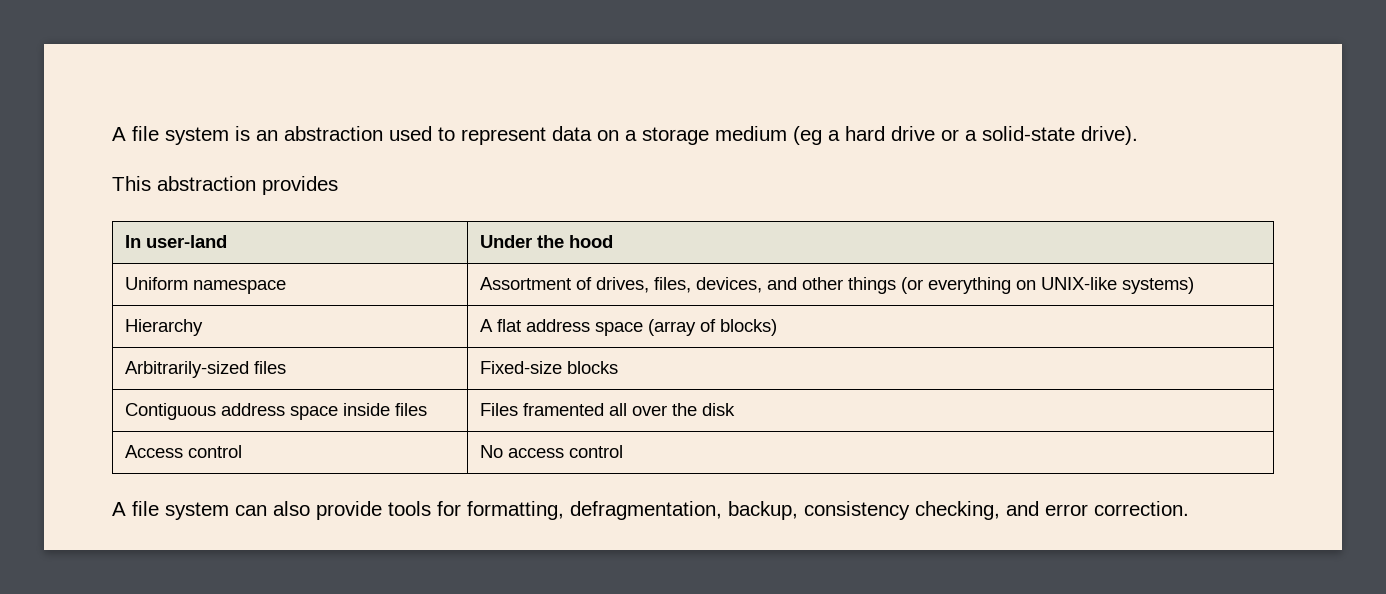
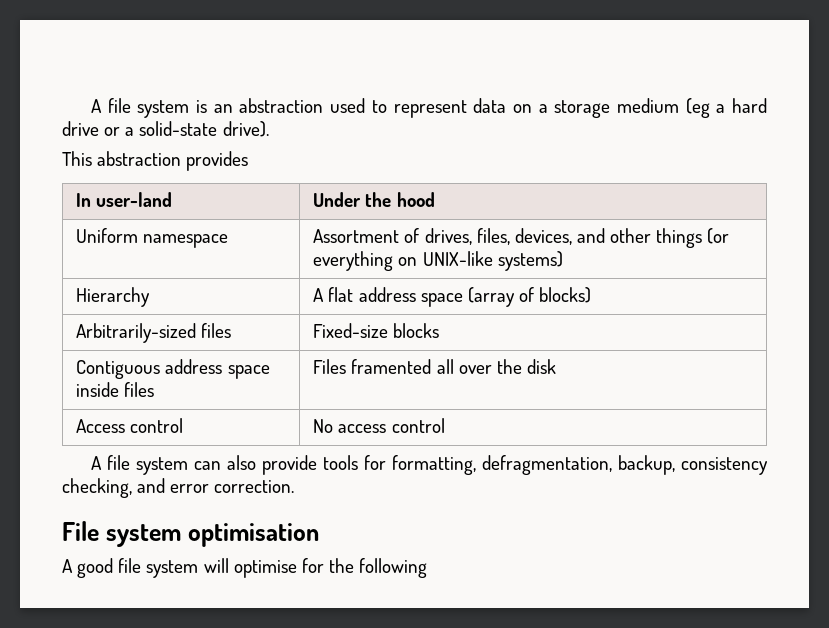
+ File system optimisation
+ A good file system will optimise for the following

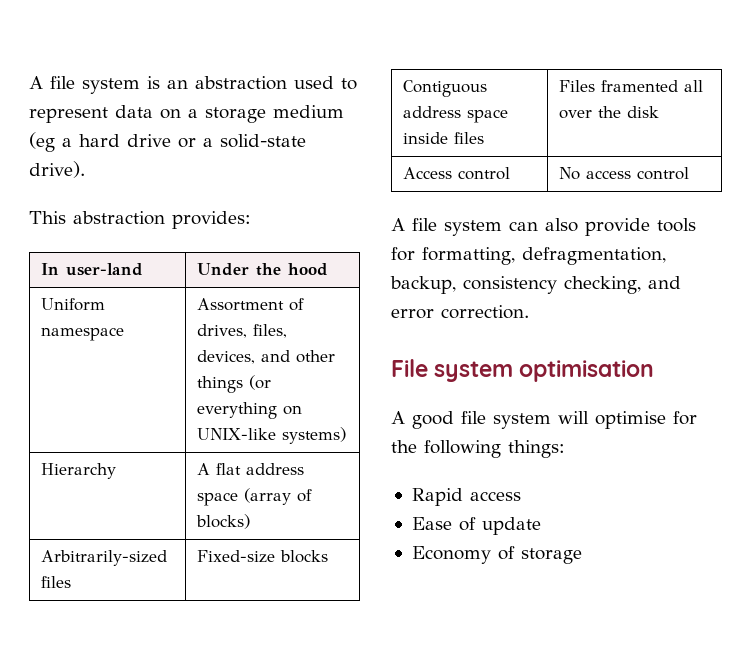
- This abstraction provides
+ This abstraction provides:
- A good file system will optimise for the following
+ A good file system will optimise for the following things:
+ Rapid access
+ Ease of update
+ Economy of storage

